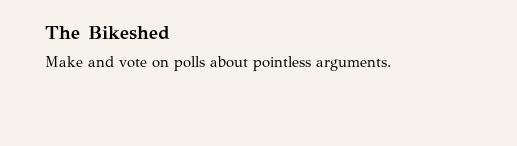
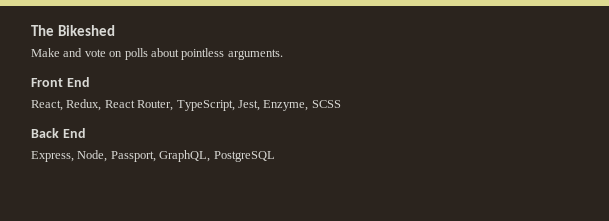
+ Front End
+ React, Redux, React Router, TypeScript, Jest, Enzyme, SCSS
+ Back End
+ Express, Node, Passport, GraphQL, PostgreSQL

